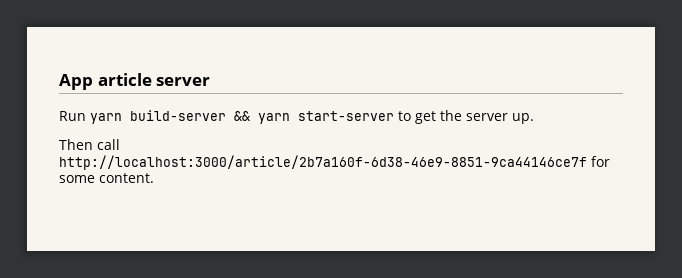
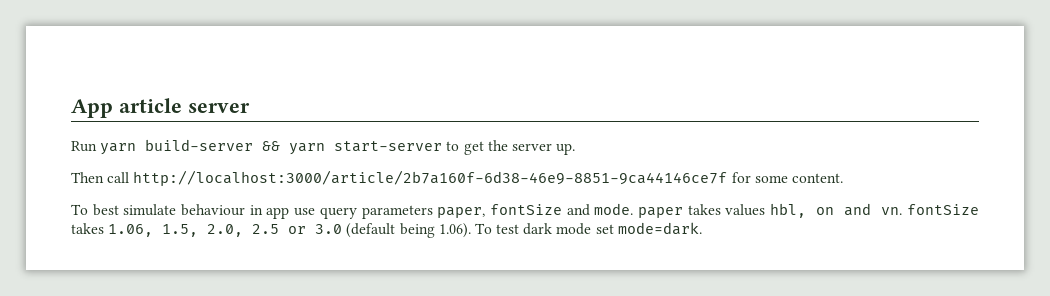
+ To best simulate behaviour in app use query parameters paper, fontSize and mode. paper takes values hbl, on and vn. fontSize takes 1.06, 1.5, 2.0, 2.5 or 3.0 (default being 1.06). To test dark mode set mode=dark.

